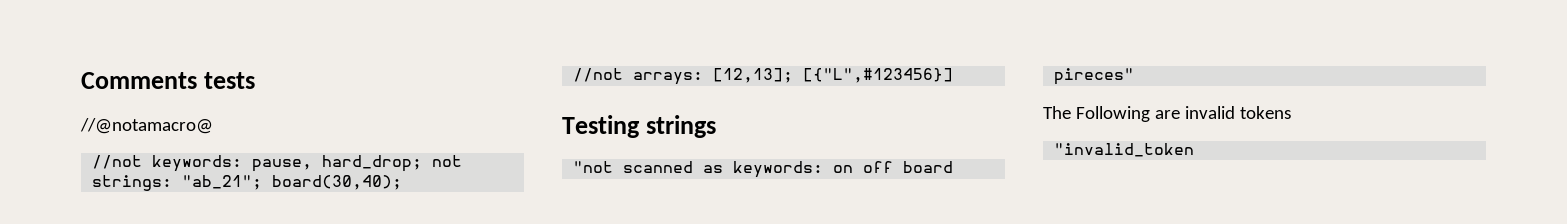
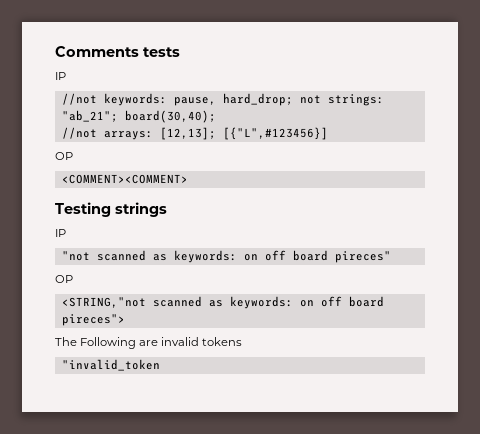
  Comments tests
- //@notamacro@
+ IP
  //not arrays: [12,13]; [{"L",#123456}]
+ OP
+ <COMMENT><COMMENT>
  Testing strings
+ IP
  "not scanned as keywords: on off board pireces"
+ OP
+ <STRING,"not scanned as keywords: on off board pireces">

